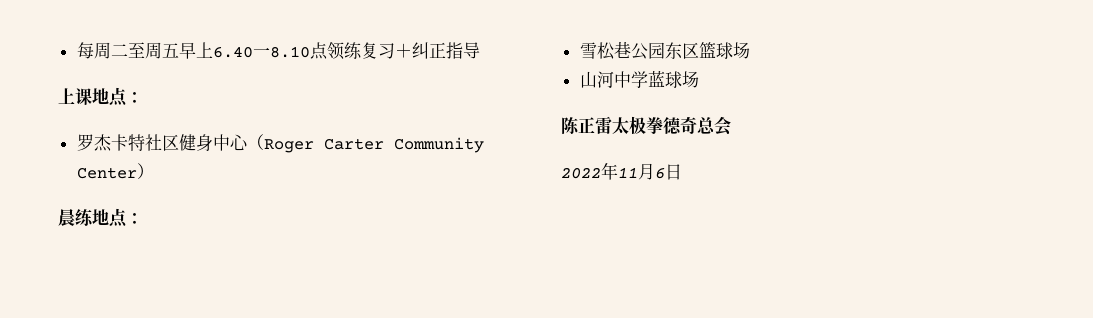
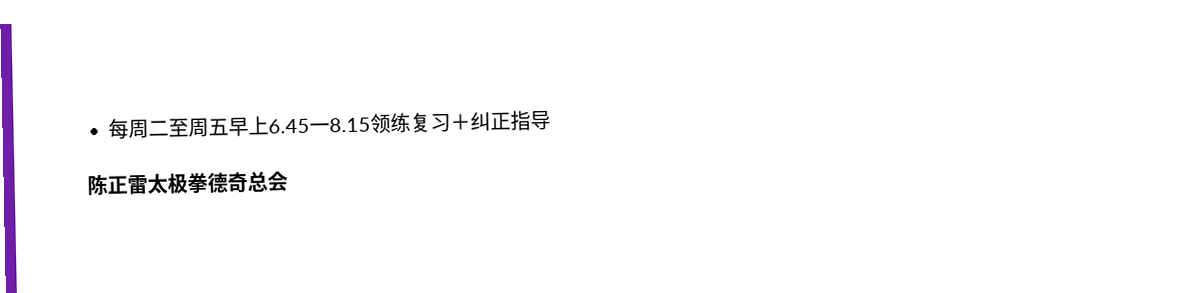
- 每周二至周五早上6.40一8.10点领练复习＋纠正指导
+ 每周二至周五早上6.45一8.15领练复习＋纠正指导
- 上课地点：
- 罗杰卡特社区健身中心（Roger Carter Community Center）
- 晨练地点：
- 雪松巷公园东区篮球场
- 山河中学蓝球场
- 2022年11月6日

